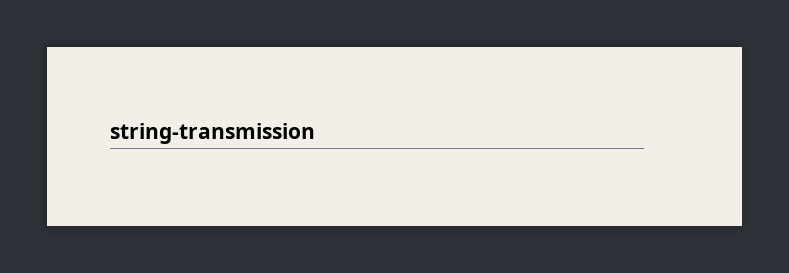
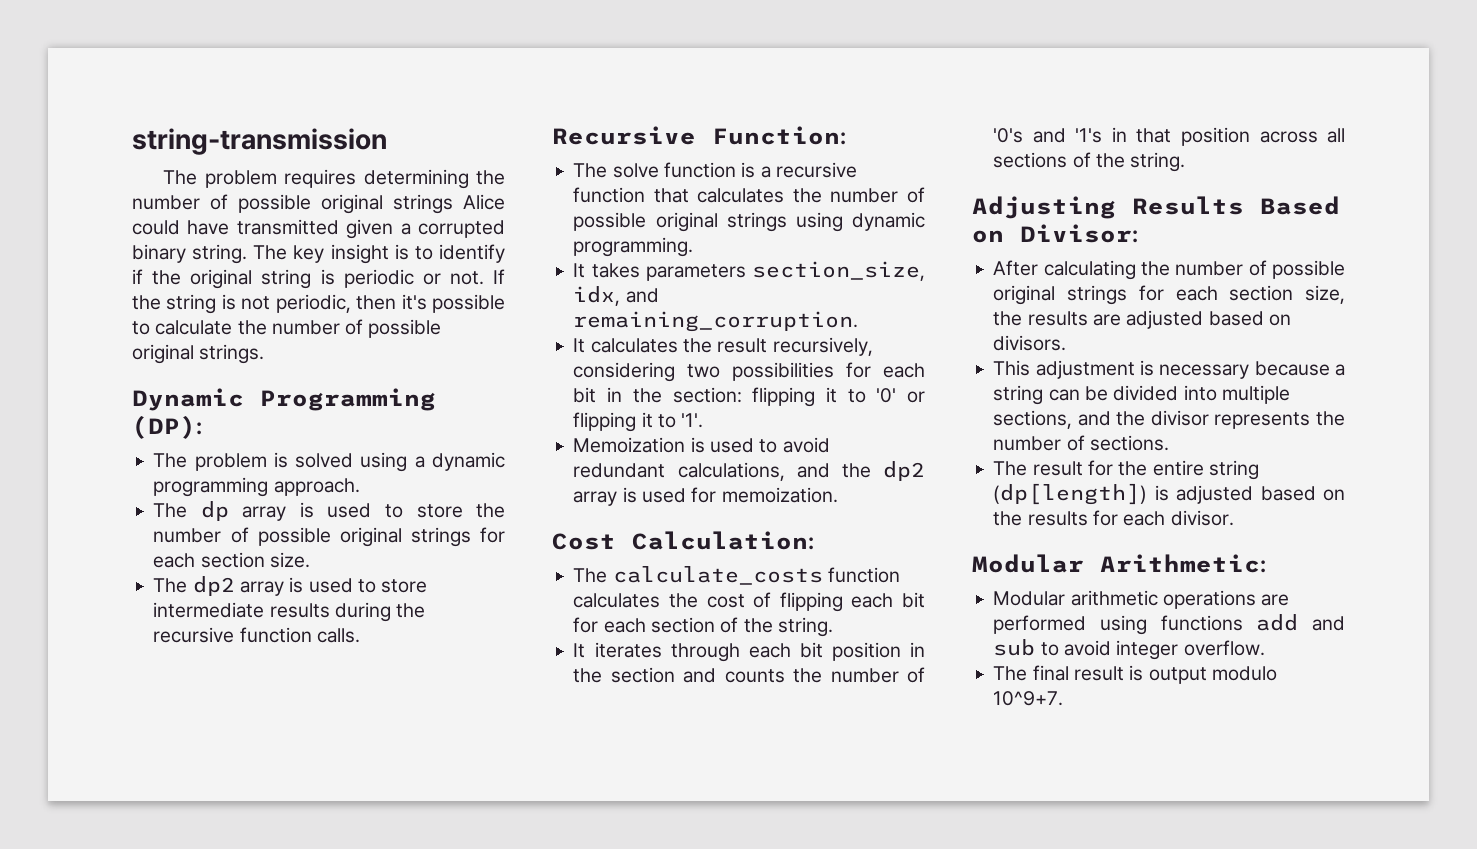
+ The problem requires determining the number of possible original strings Alice could have transmitted given a corrupted binary string. The key insight is to identify if the original string is periodic or not. If the string is not periodic, then it's possible to calculate the number of possible original strings.
+ Dynamic Programming (DP):
+ The problem is solved using a dynamic programming approach.
+ The dp array is used to store the number of possible original strings for each section size.
+ The dp2 array is used to store intermediate results during the recursive function calls.
+ Recursive Function:
+ The solve function is a recursive function that calculates the number of possible original strings using dynamic programming.
+ It takes parameters section_size, idx, and remaining_corruption.
+ It calculates the result recursively, considering two possibilities for each bit in the section: flipping it to '0' or flipping it to '1'.
+ Memoization is used to avoid redundant calculations, and the dp2 array is used for memoization.
+ Cost Calculation:
+ The calculate_costs function calculates the cost of flipping each bit for each section of the string.
+ It iterates through each bit position in the section and counts the number of '0's and '1's in that position across all sections of the string.
+ Adjusting Results Based on Divisor:
+ After calculating the number of possible original strings for each section size, the results are adjusted based on divisors.
+ This adjustment is necessary because a string can be divided into multiple sections, and the divisor represents the number of sections.
+ The result for the entire string (dp[length]) is adjusted based on the results for each divisor.
+ Modular Arithmetic:
+ Modular arithmetic operations are performed using functions add and sub to avoid integer overflow.
+ The final result is output modulo 10^9+7.

